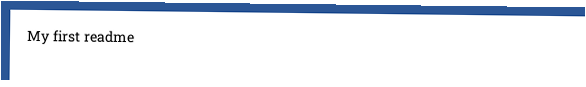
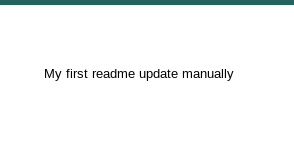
- My first readme
+ My first readme update manually

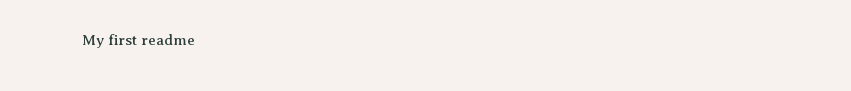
- My first readme update manually
+ My first readme

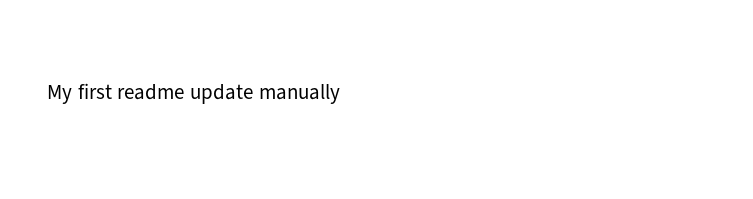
- My first readme
+ My first readme update manually

